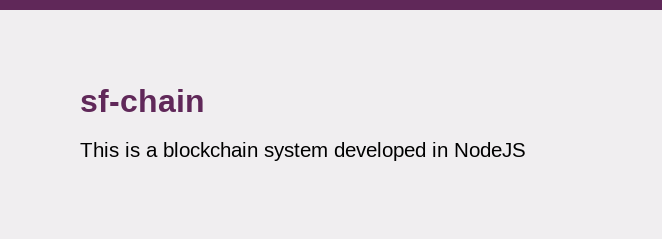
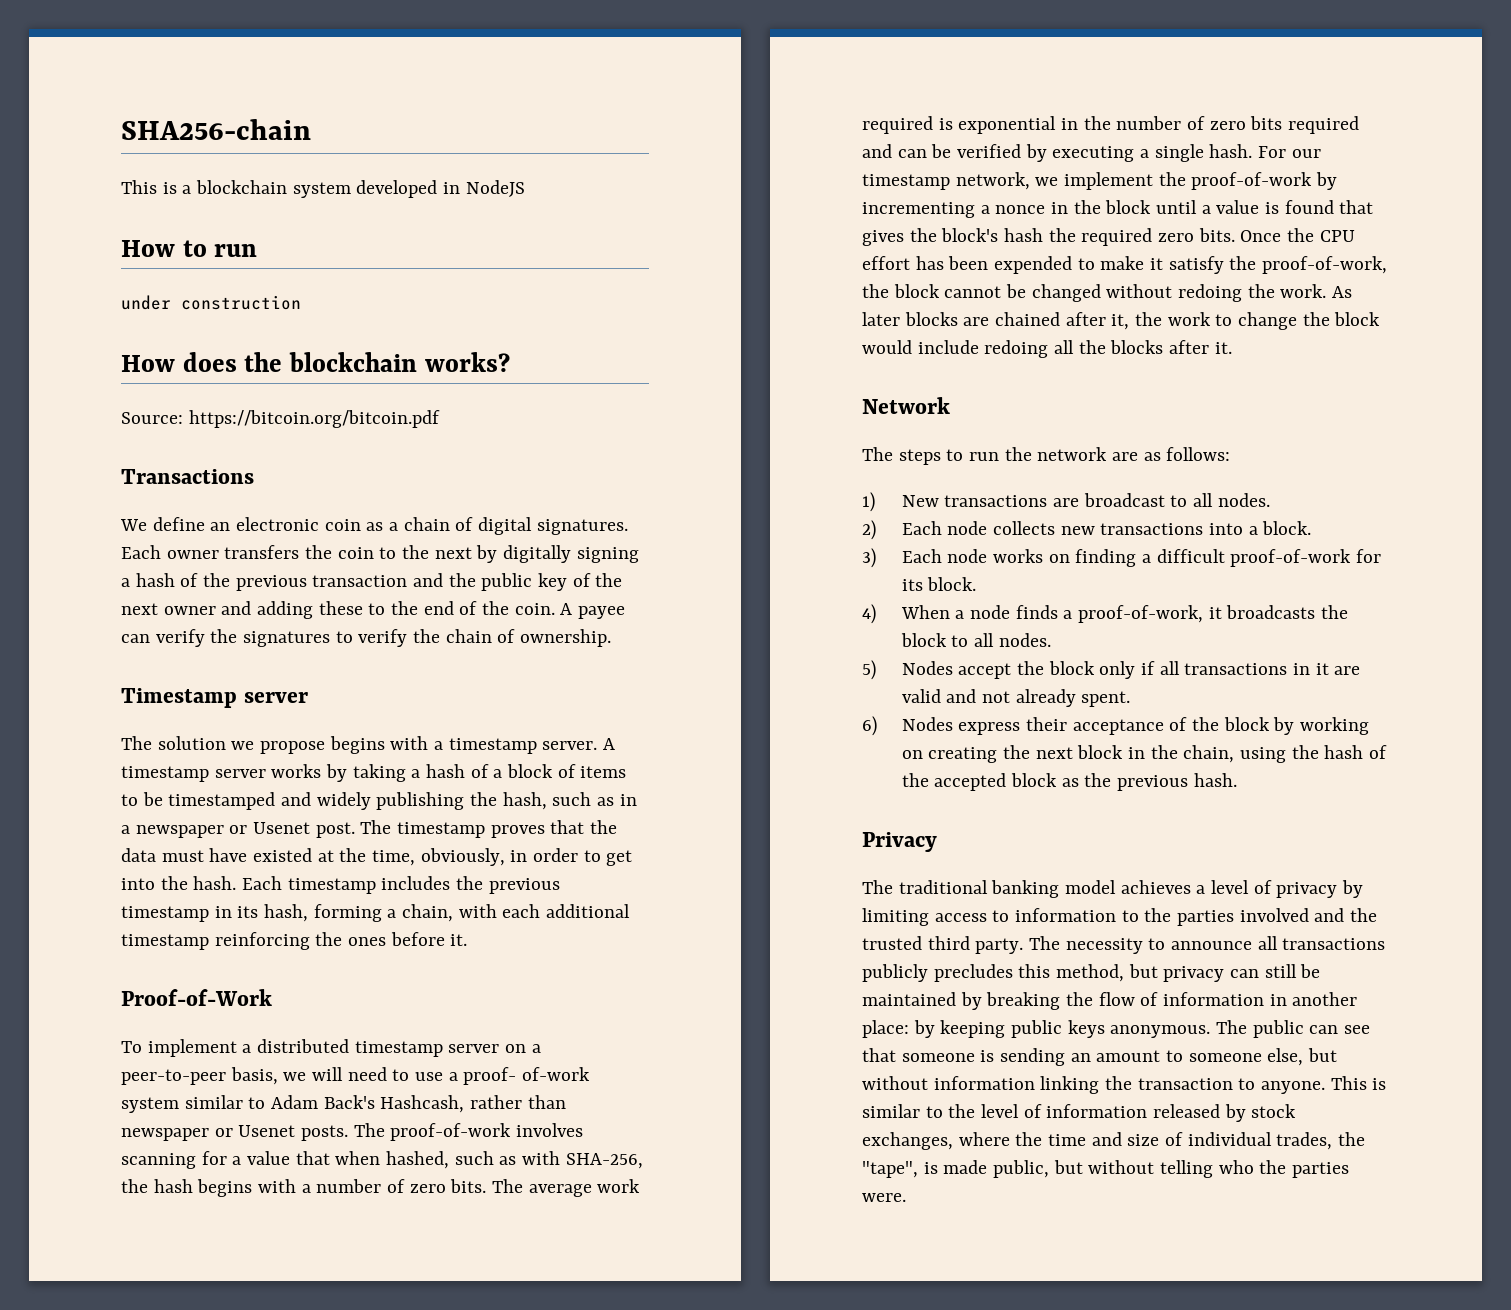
- sf-chain
+ SHA256-chain
+ How to run
+ under construction
+ How does the blockchain works?
+ Source: https://bitcoin.org/bitcoin.pdf
+ Transactions
+ We define an electronic coin as a chain of digital signatures. Each owner transfers the coin to the next by digitally signing a hash of the previous transaction and the public key of the next owner and adding these to the end of the coin. A payee can verify the signatures to verify the chain of ownership.
+ Timestamp server
+ The solution we propose begins with a timestamp server. A timestamp server works by taking a hash of a block of items to be timestamped and widely publishing the hash, such as in a newspaper or Usenet post. The timestamp proves that the data must have existed at the time, obviously, in order to get into the hash. Each timestamp includes the previous timestamp in its hash, forming a chain, with each additional timestamp reinforcing the ones before it.
+ Proof-of-Work
+ To implement a distributed timestamp server on a peer-to-peer basis, we will need to use a proof- of-work system similar to Adam Back's Hashcash, rather than newspaper or Usenet posts. The proof-of-work involves scanning for a value that when hashed, such as with SHA-256, the hash begins with a number of zero bits. The average work required is exponential in the number of zero bits required and can be verified by executing a single hash. For our timestamp network, we implement the proof-of-work by incrementing a nonce in the block until a value is found that gives the block's hash the required zero bits. Once the CPU effort has been expended to make it satisfy the proof-of-work, the block cannot be changed without redoing the work. As later blocks are chained after it, the work to change the block would include redoing all the blocks after it.
+ Network
+ The steps to run the network are as follows:
+ 1) New transactions are broadcast to all nodes.
+ 2) Each node collects new transactions into a block.
+ 3) Each node works on finding a difficult proof-of-work for its block.
+ 4) When a node finds a proof-of-work, it broadcasts the block to all nodes.
+ 5) Nodes accept the block only if all transactions in it are valid and not already spent.
+ 6) Nodes express their acceptance of the block by working on creating the next block in the chain, using the hash of the accepted block as the previous hash.
+ Privacy
+ The traditional banking model achieves a level of privacy by limiting access to information to the parties involved and the trusted third party. The necessity to announce all transactions publicly precludes this method, but privacy can still be maintained by breaking the flow of information in another place: by keeping public keys anonymous. The public can see that someone is sending an amount to someone else, but without information linking the transaction to anyone. This is similar to the level of information released by stock exchanges, where the time and size of individual trades, the "tape", is made public, but without telling who the parties were.

